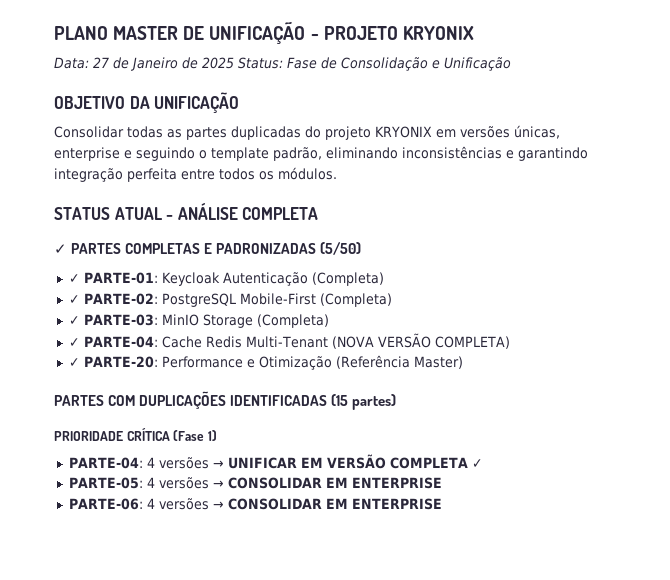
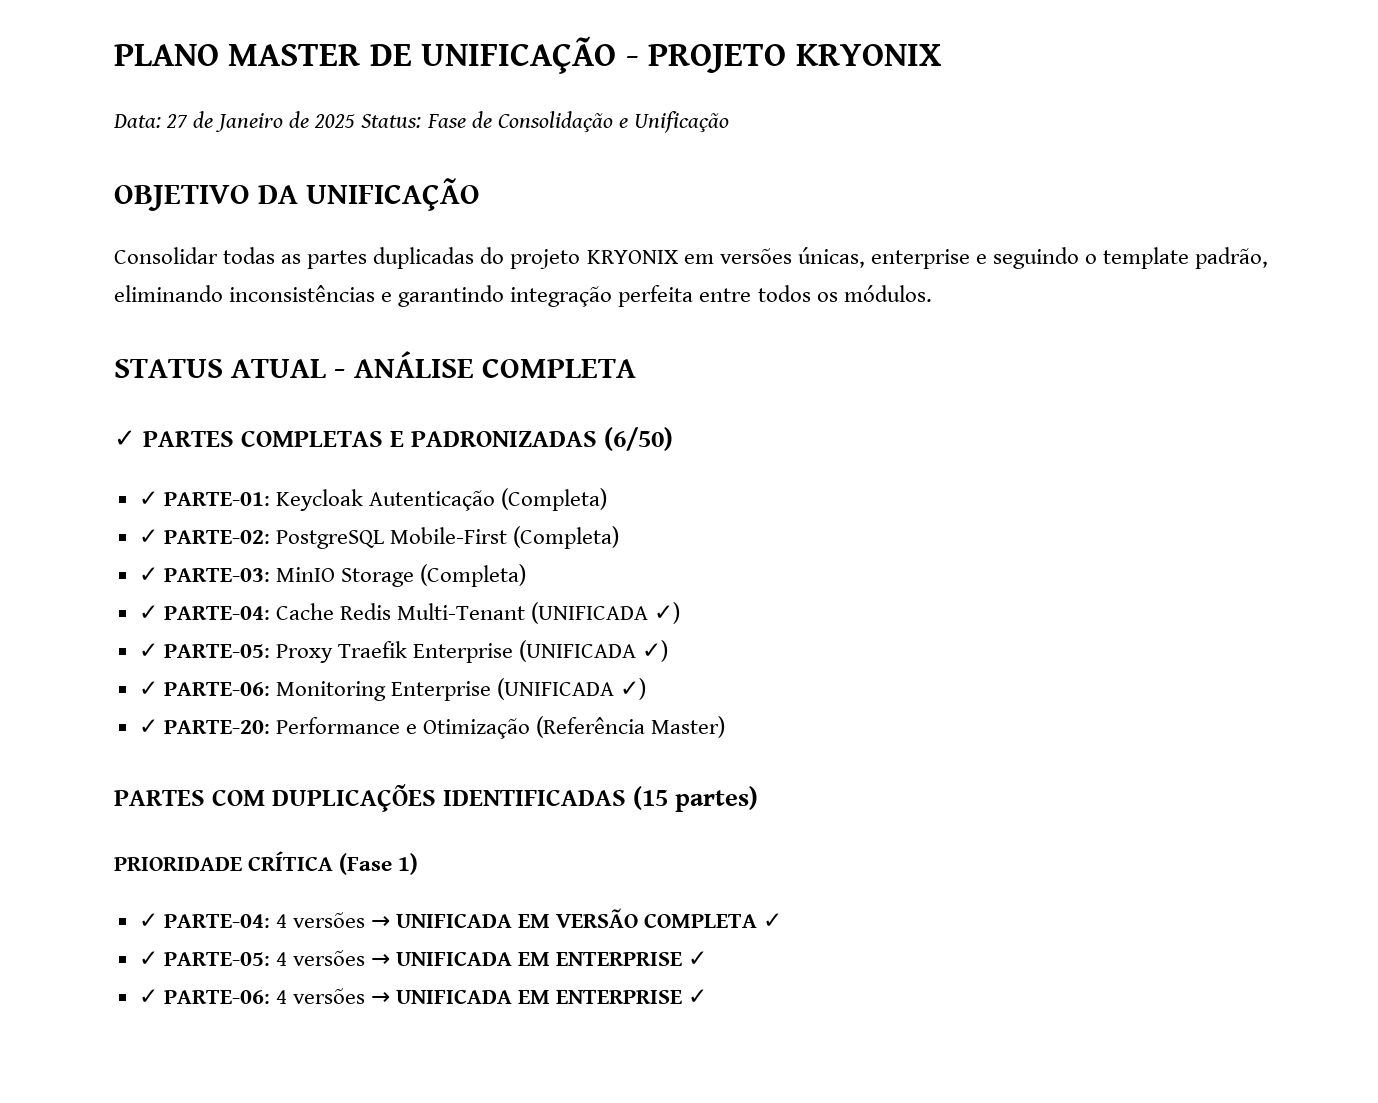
- ✓ PARTES COMPLETAS E PADRONIZADAS (5/50)
+ ✓ PARTES COMPLETAS E PADRONIZADAS (6/50)
- ✓ PARTE-04: Cache Redis Multi-Tenant (NOVA VERSÃO COMPLETA)
+ ✓ PARTE-04: Cache Redis Multi-Tenant (UNIFICADA ✓)
+ ✓ PARTE-05: Proxy Traefik Enterprise (UNIFICADA ✓)
+ ✓ PARTE-06: Monitoring Enterprise (UNIFICADA ✓)
- PARTE-04: 4 versões → UNIFICAR EM VERSÃO COMPLETA ✓
+ ✓ PARTE-04: 4 versões → UNIFICADA EM VERSÃO COMPLETA ✓
- PARTE-05: 4 versões → CONSOLIDAR EM ENTERPRISE
- PARTE-06: 4 versões → CONSOLIDAR EM ENTERPRISE
+ ✓ PARTE-05: 4 versões → UNIFICADA EM ENTERPRISE ✓
+ ✓ PARTE-06: 4 versões → UNIFICADA EM ENTERPRISE ✓

